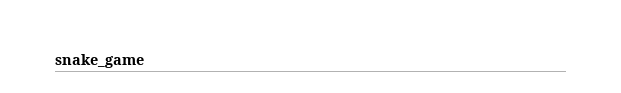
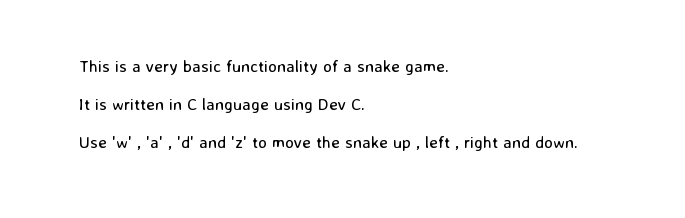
- snake_game
+ This is a very basic functionality of a snake game.
+ It is written in C language using Dev C.
+ Use 'w' , 'a' , 'd' and 'z' to move the snake up , left , right and down.

